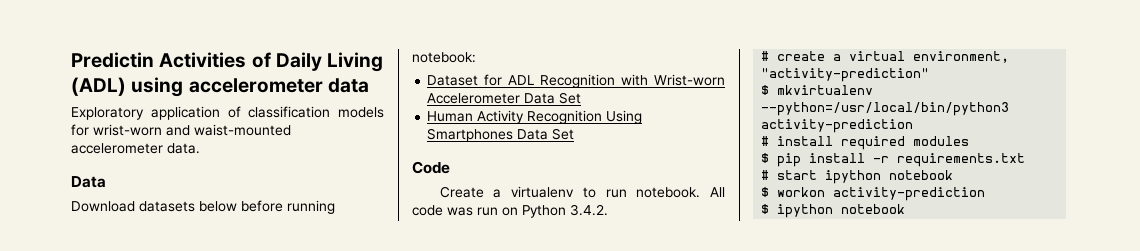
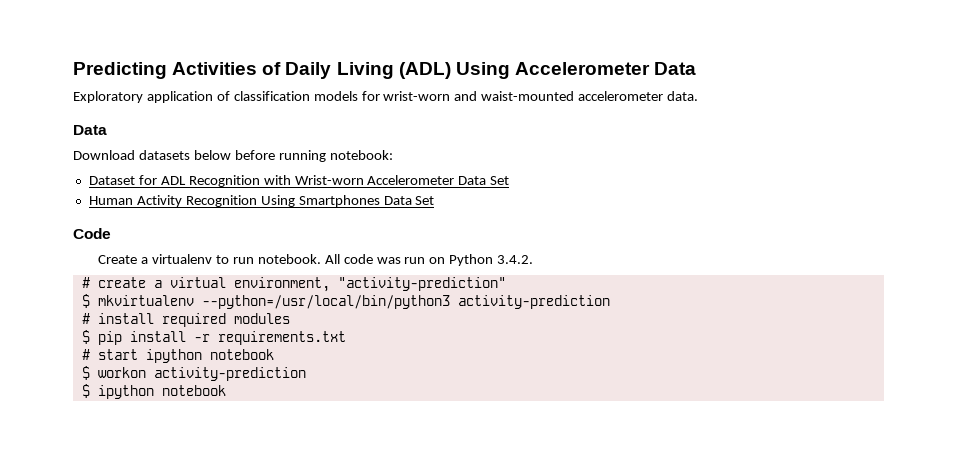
- Predictin Activities of Daily Living (ADL) using accelerometer data
+ Predicting Activities of Daily Living (ADL) Using Accelerometer Data

